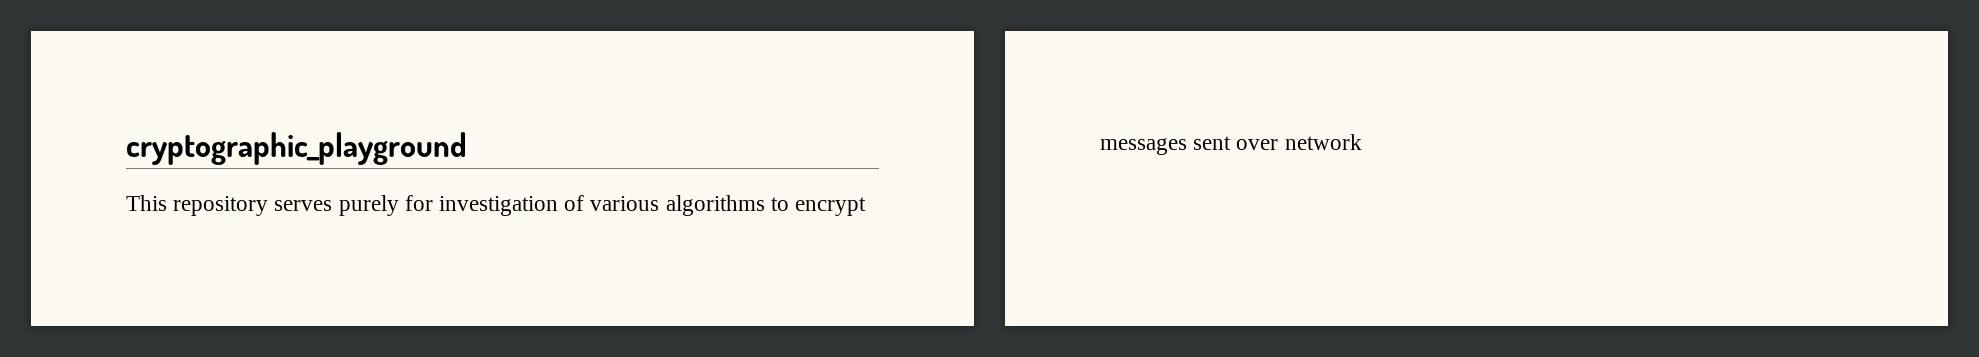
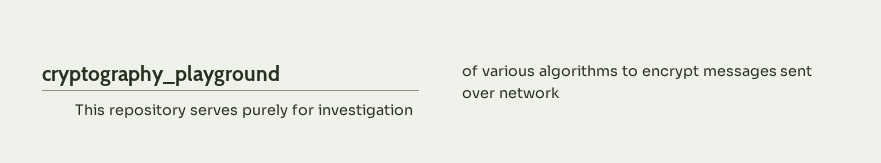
- cryptographic_playground
+ cryptography_playground

